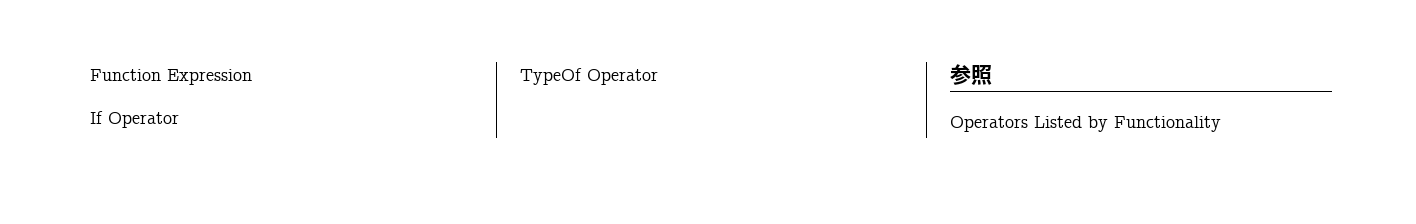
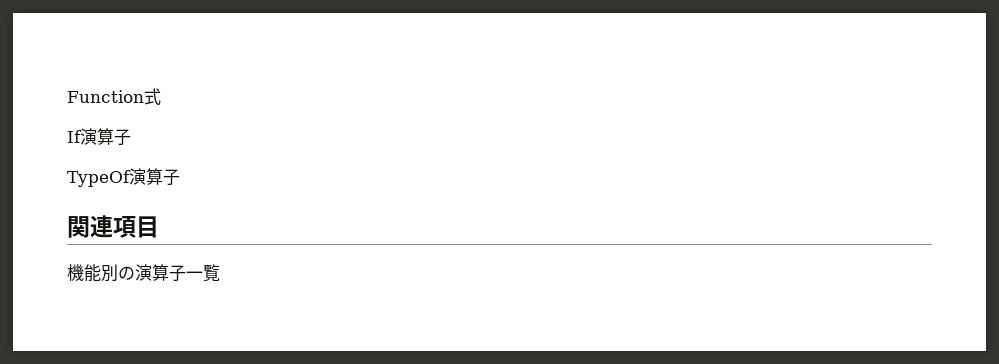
- Function Expression
+ Function式
- If Operator
+ If演算子
- TypeOf Operator
- 参照
- Operators Listed by Functionality
+ TypeOf演算子
+ 関連項目
+ 機能別の演算子一覧

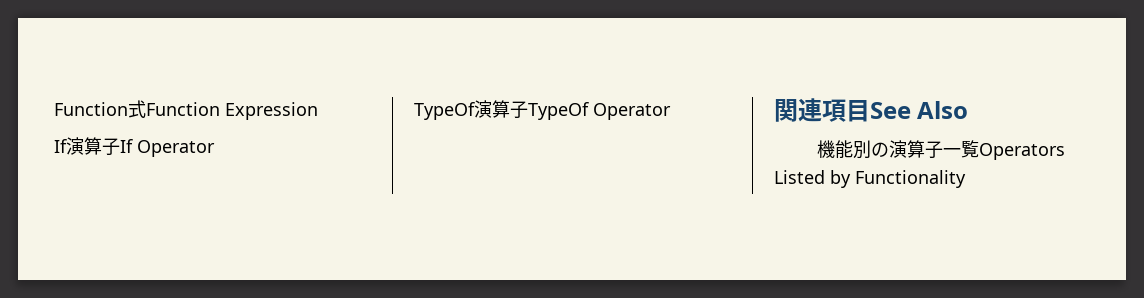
- Function式
+ Function式Function Expression
- If演算子
+ If演算子If Operator
- TypeOf演算子
+ TypeOf演算子TypeOf Operator
- 関連項目
+ 関連項目See Also
- 機能別の演算子一覧
+ 機能別の演算子一覧Operators Listed by Functionality

